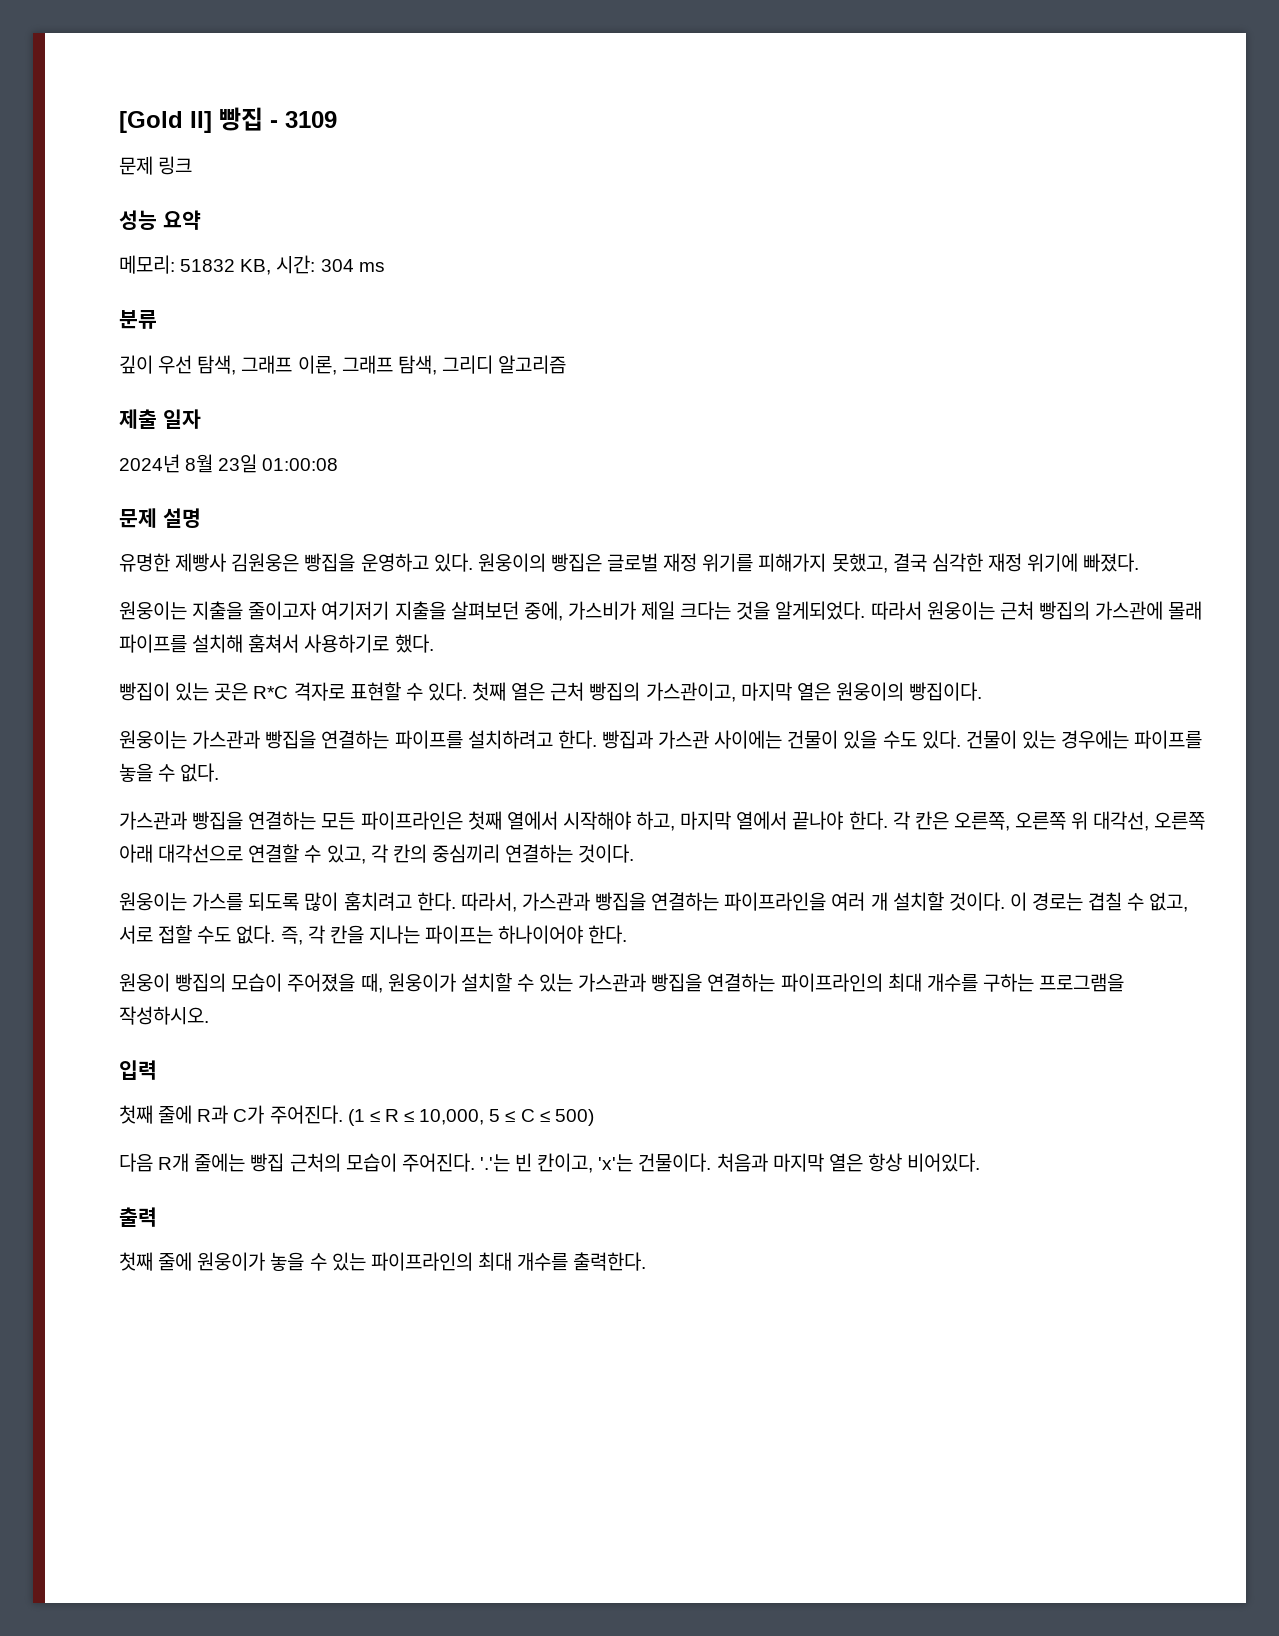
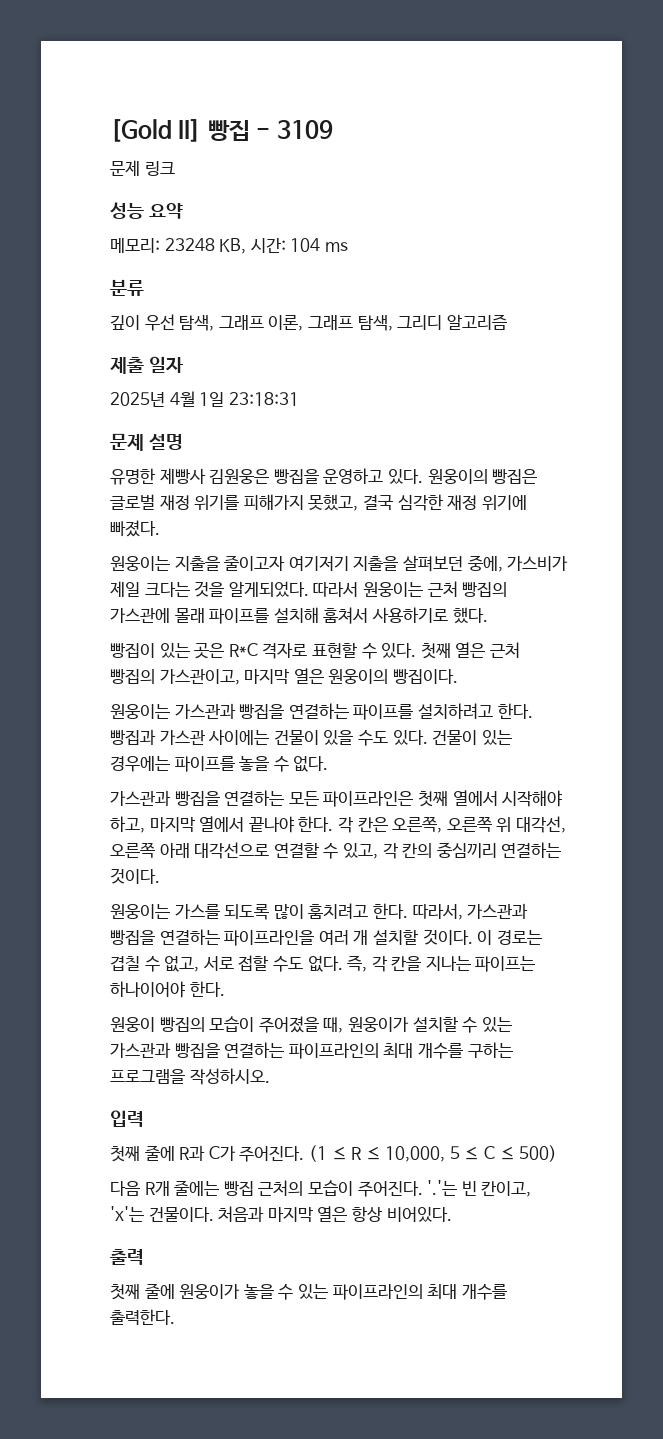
- 메모리: 51832 KB, 시간: 304 ms
+ 메모리: 23248 KB, 시간: 104 ms
- 2024년 8월 23일 01:00:08
+ 2025년 4월 1일 23:18:31

